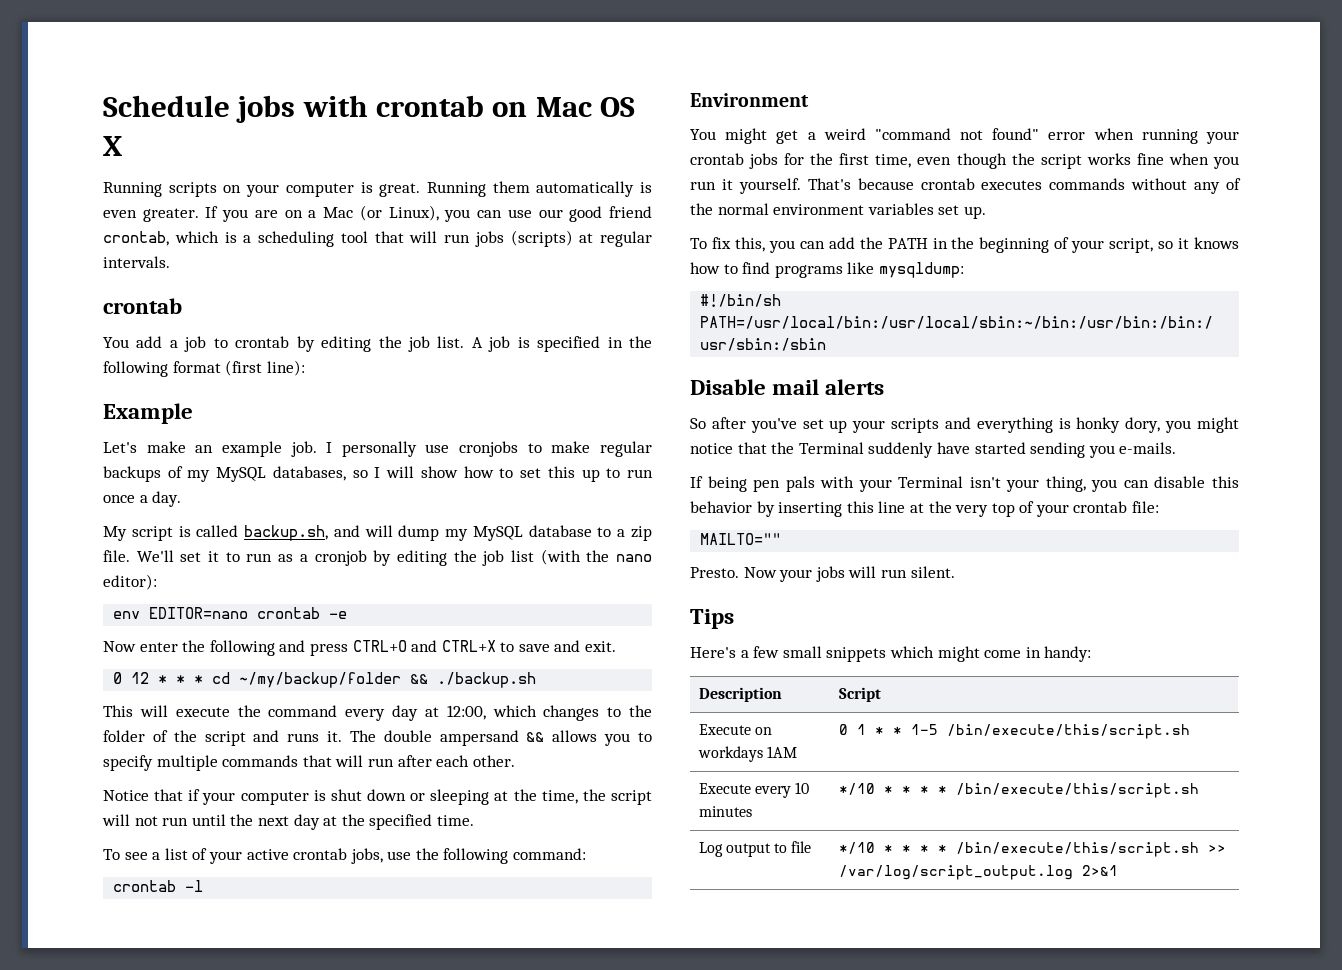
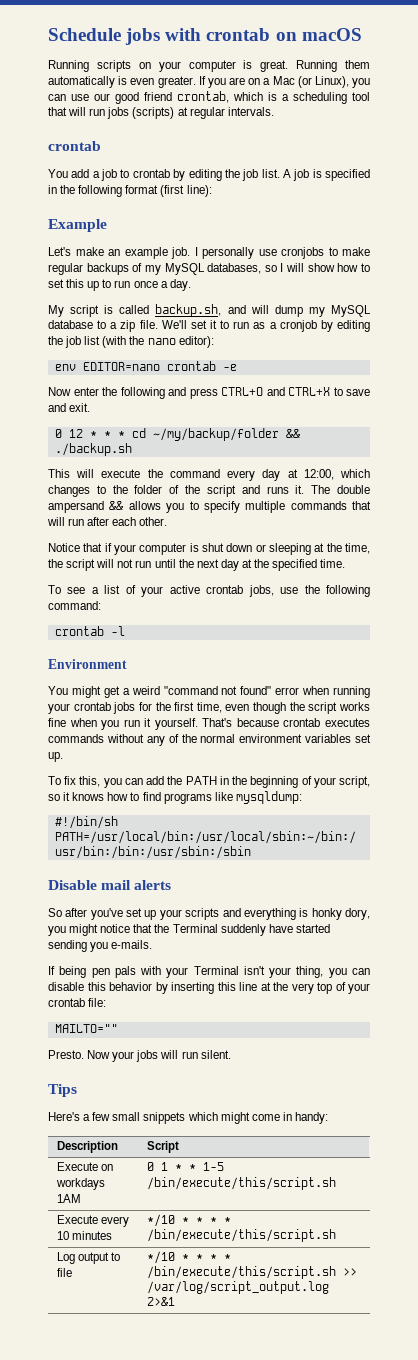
- Schedule jobs with crontab on Mac OS X
+ Schedule jobs with crontab on macOS

